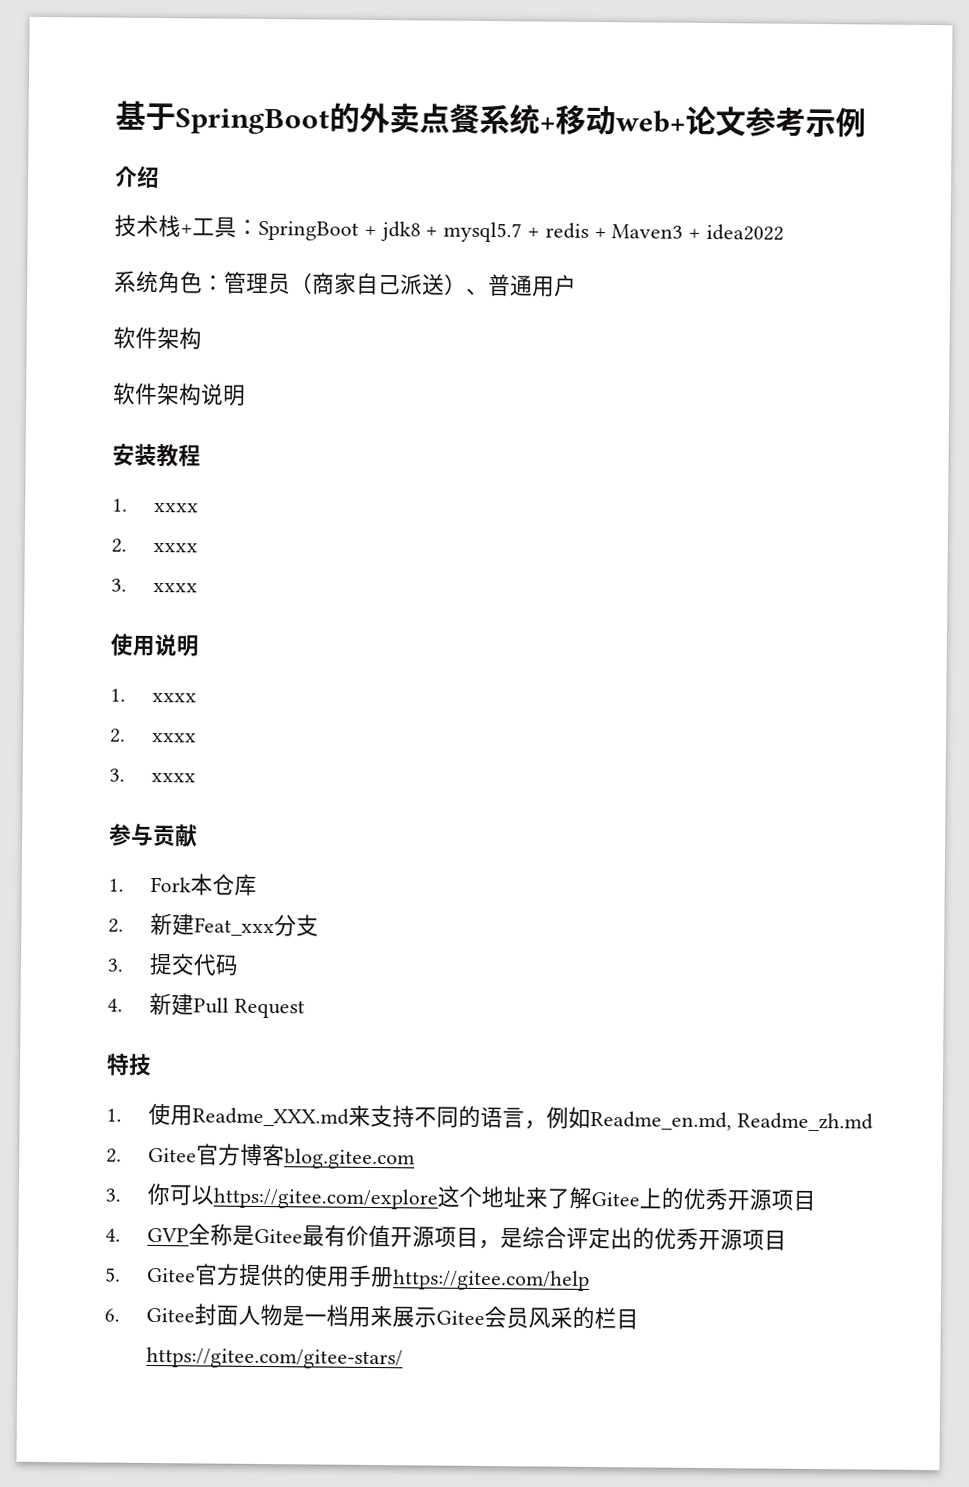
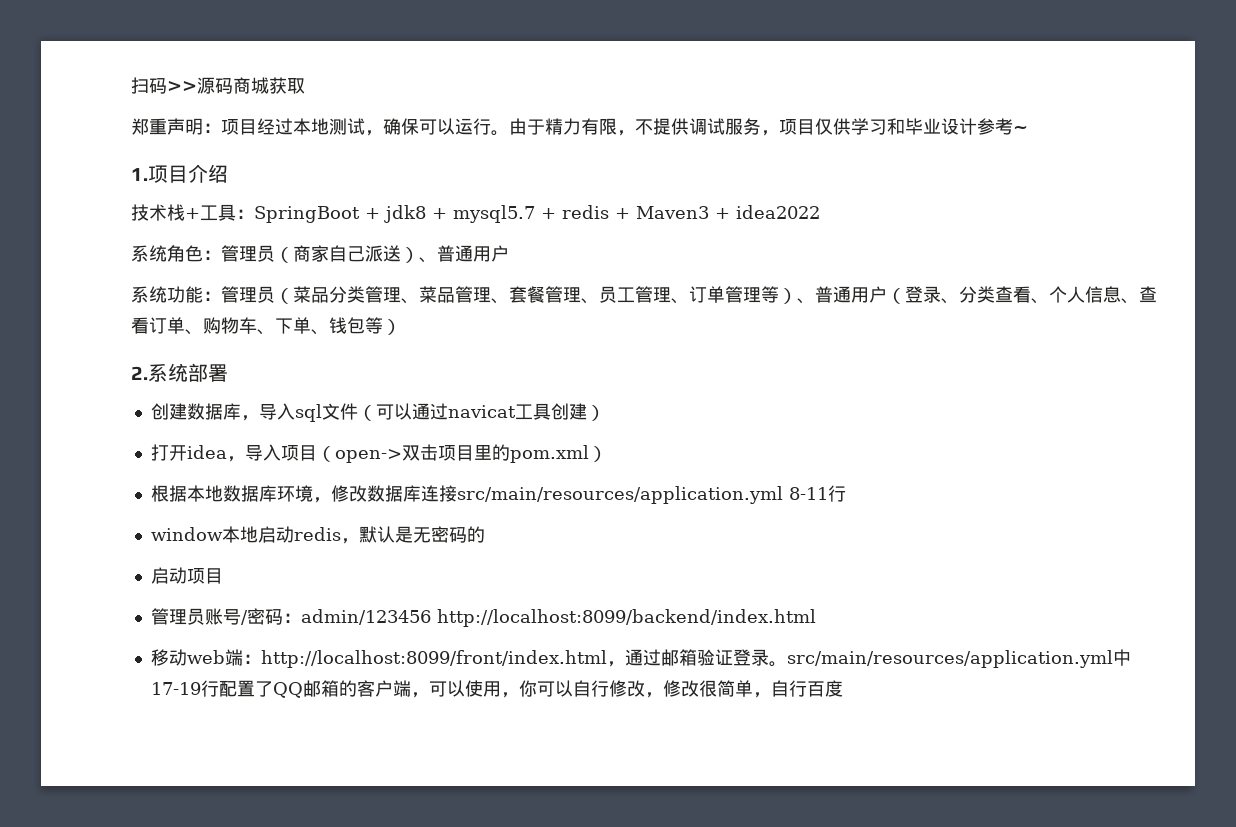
- 基于SpringBoot的外卖点餐系统+移动web+论文参考示例
- 介绍
+ 扫码>>源码商城获取
+ 郑重声明：项目经过本地测试，确保可以运行。由于精力有限，不提供调试服务，项目仅供学习和毕业设计参考~
+ 1.项目介绍
  系统角色：管理员（商家自己派送）、普通用户
- 软件架构
- 软件架构说明
- 安装教程
- 1. xxxx
- 2. xxxx
- 3. xxxx
- 使用说明
- 1. xxxx
- 2. xxxx
- 3. xxxx
- 参与贡献
- 1. Fork本仓库
- 2.新建Feat_xxx分支
- 3.提交代码
- 4.新建Pull Request
- 特技
- 1.使用Readme_XXX.md来支持不同的语言，例如Readme_en.md, Readme_zh.md
- 2. Gitee官方博客blog.gitee.com
- 3.你可以https://gitee.com/explore这个地址来了解Gitee上的优秀开源项目
- 4. GVP全称是Gitee最有价值开源项目，是综合评定出的优秀开源项目
- 5. Gitee官方提供的使用手册https://gitee.com/help
- 6. Gitee封面人物是一档用来展示Gitee会员风采的栏目https://gitee.com/gitee-stars/
+ 系统功能：管理员（菜品分类管理、菜品管理、套餐管理、员工管理、订单管理等）、普通用户（登录、分类查看、个人信息、查看订单、购物车、下单、钱包等）
+ 2.系统部署
+ 创建数据库，导入sql文件（可以通过navicat工具创建）
+ 打开idea，导入项目（open->双击项目里的pom.xml）
+ 根据本地数据库环境，修改数据库连接src/main/resources/application.yml 8-11行
+ window本地启动redis，默认是无密码的
+ 启动项目
+ 管理员账号/密码：admin/123456 http://localhost:8099/backend/index.html
+ 移动web端：http://localhost:8099/front/index.html，通过邮箱验证登录。src/main/resources/application.yml中17-19行配置了QQ邮箱的客户端，可以使用，你可以自行修改，修改很简单，自行百度

